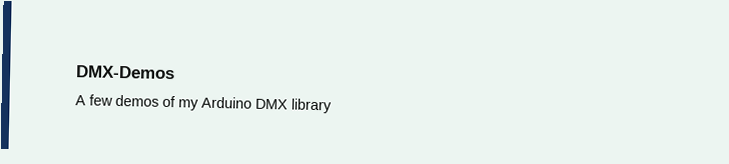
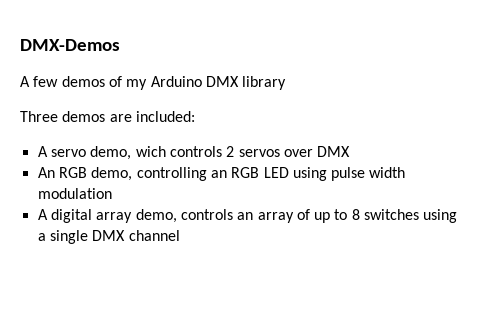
+ Three demos are included:
+ A servo demo, wich controls 2 servos over DMX
+ An RGB demo, controlling an RGB LED using pulse width modulation
+ A digital array demo, controls an array of up to 8 switches using a single DMX channel

